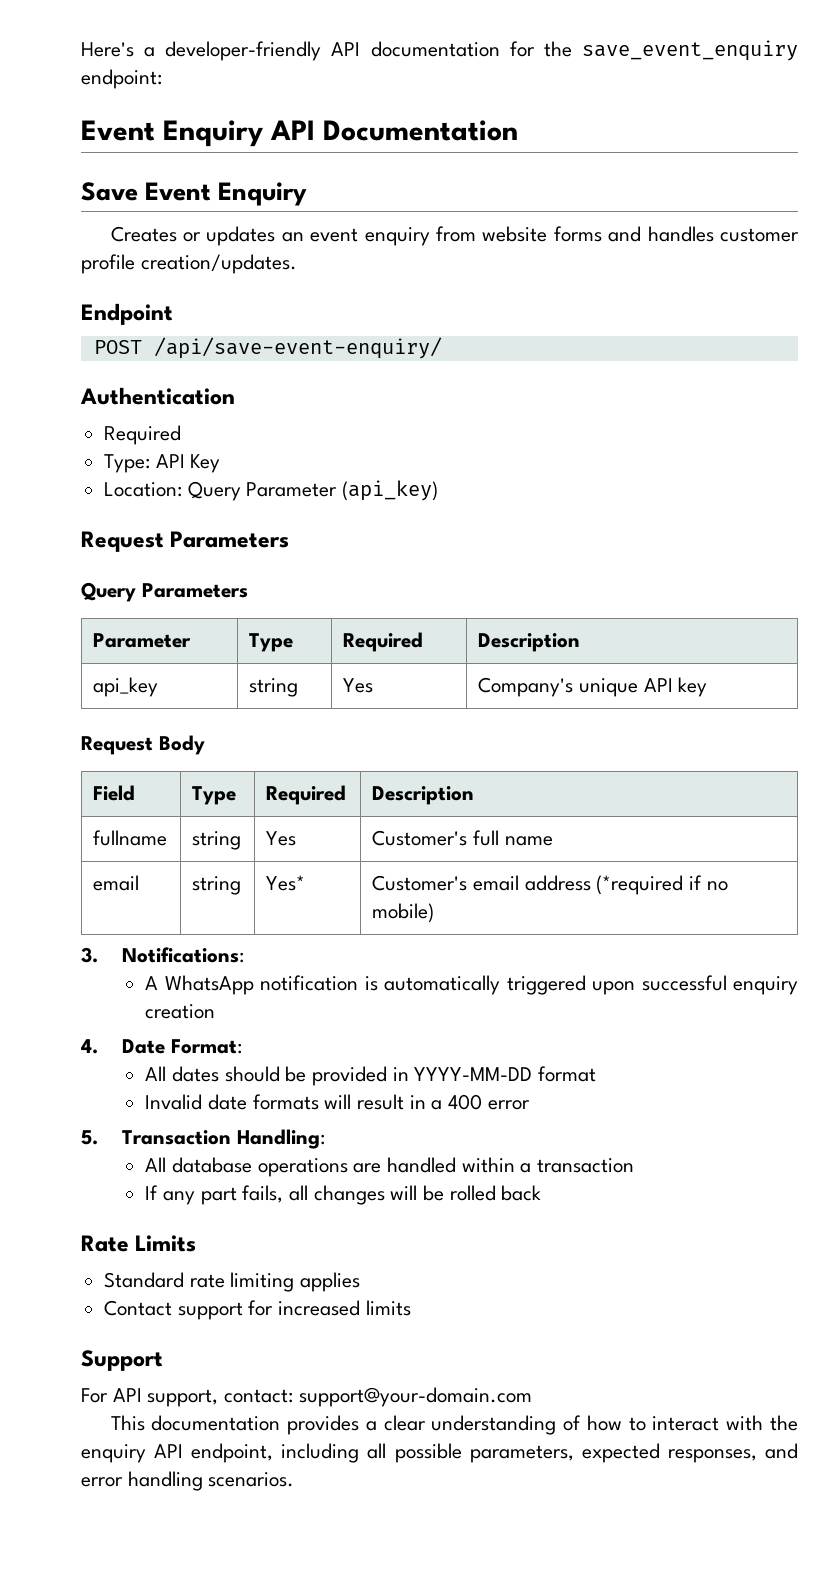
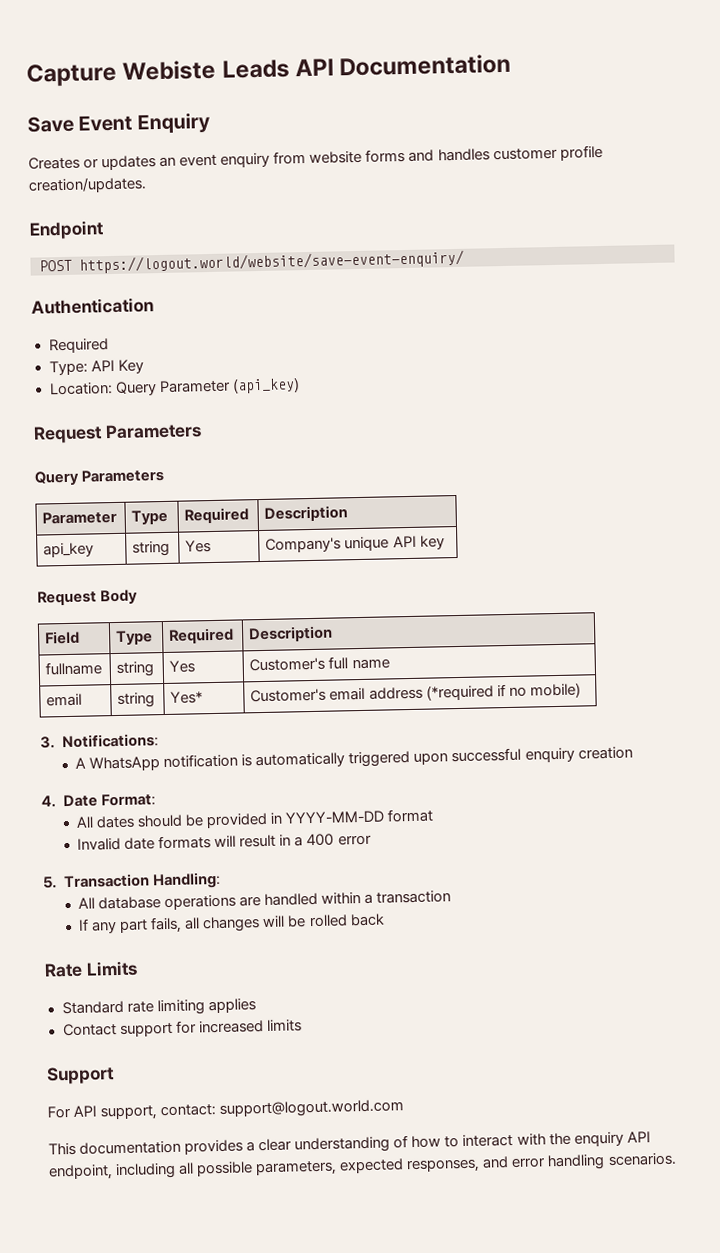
- Here's a developer-friendly API documentation for the save_event_enquiry endpoint:
- Event Enquiry API Documentation
+ Capture Webiste Leads API Documentation
- POST /api/save-event-enquiry/
+ POST https://logout.world/website/save-event-enquiry/
- For API support, contact: support@your-domain.com
+ For API support, contact: support@logout.world.com

